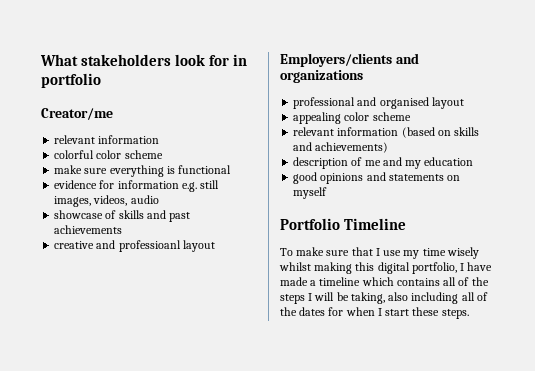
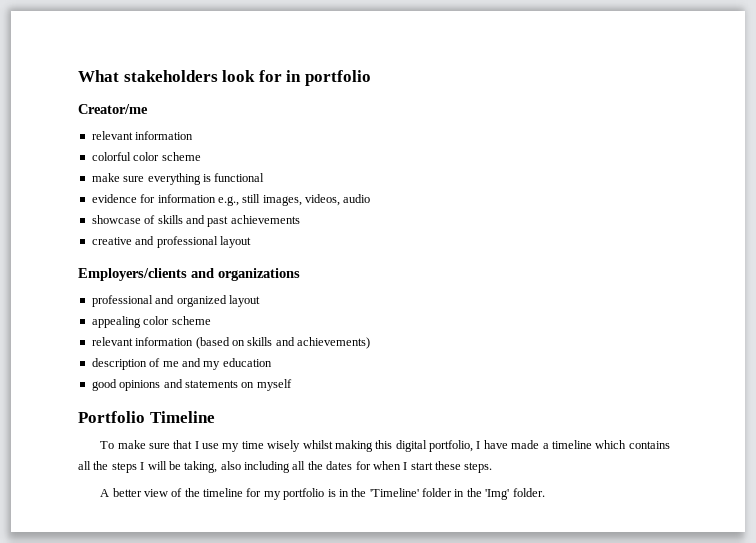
- evidence for information e.g. still images, videos, audio
+ evidence for information e.g., still images, videos, audio
- creative and professioanl layout
+ creative and professional layout
- professional and organised layout
+ professional and organized layout
- To make sure that I use my time wisely whilst making this digital portfolio, I have made a timeline which contains all of the steps I will be taking, also including all of the dates for when I start these steps.
+ To make sure that I use my time wisely whilst making this digital portfolio, I have made a timeline which contains all the steps I will be taking, also including all the dates for when I start these steps.
+ A better view of the timeline for my portfolio is in the 'Timeline' folder in the 'Img' folder.

